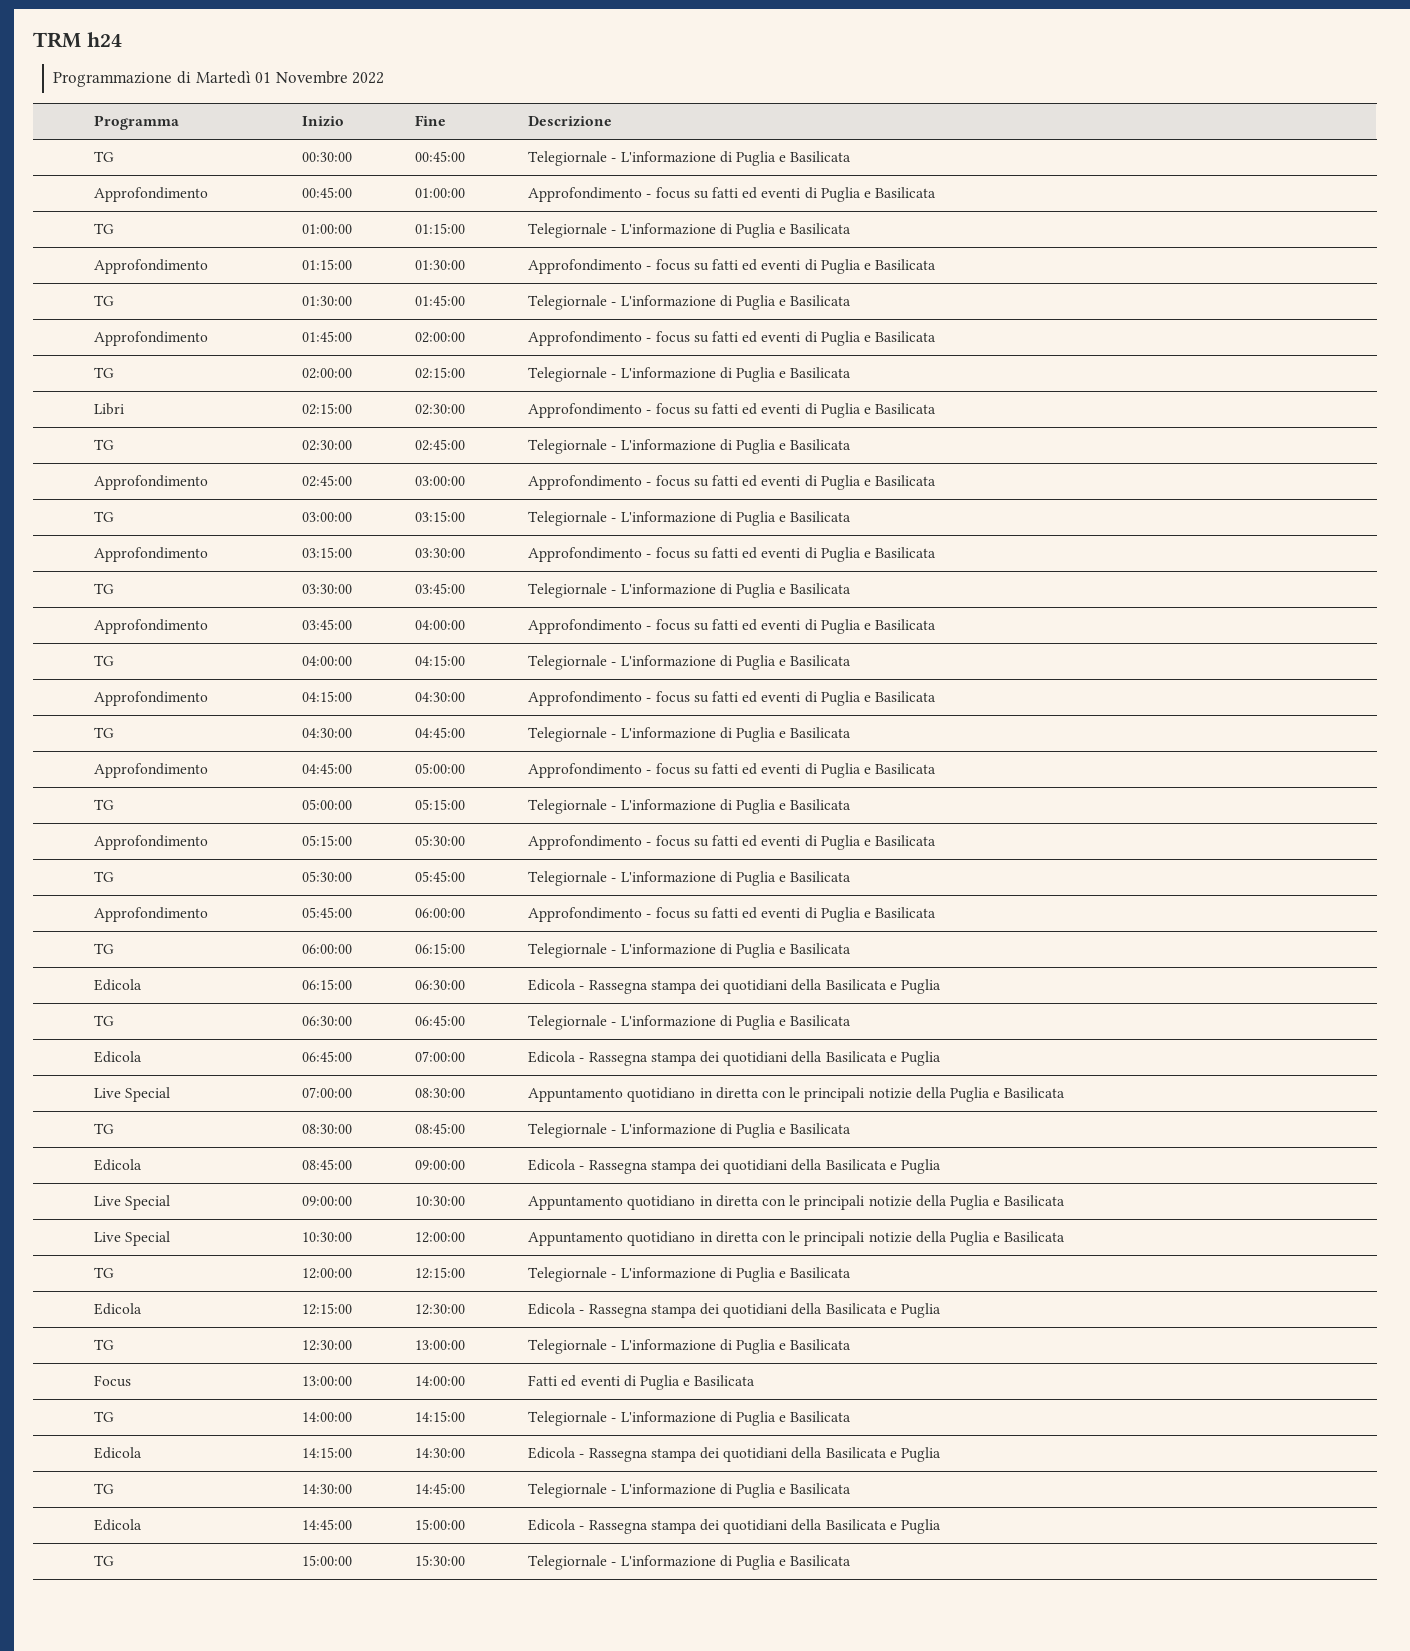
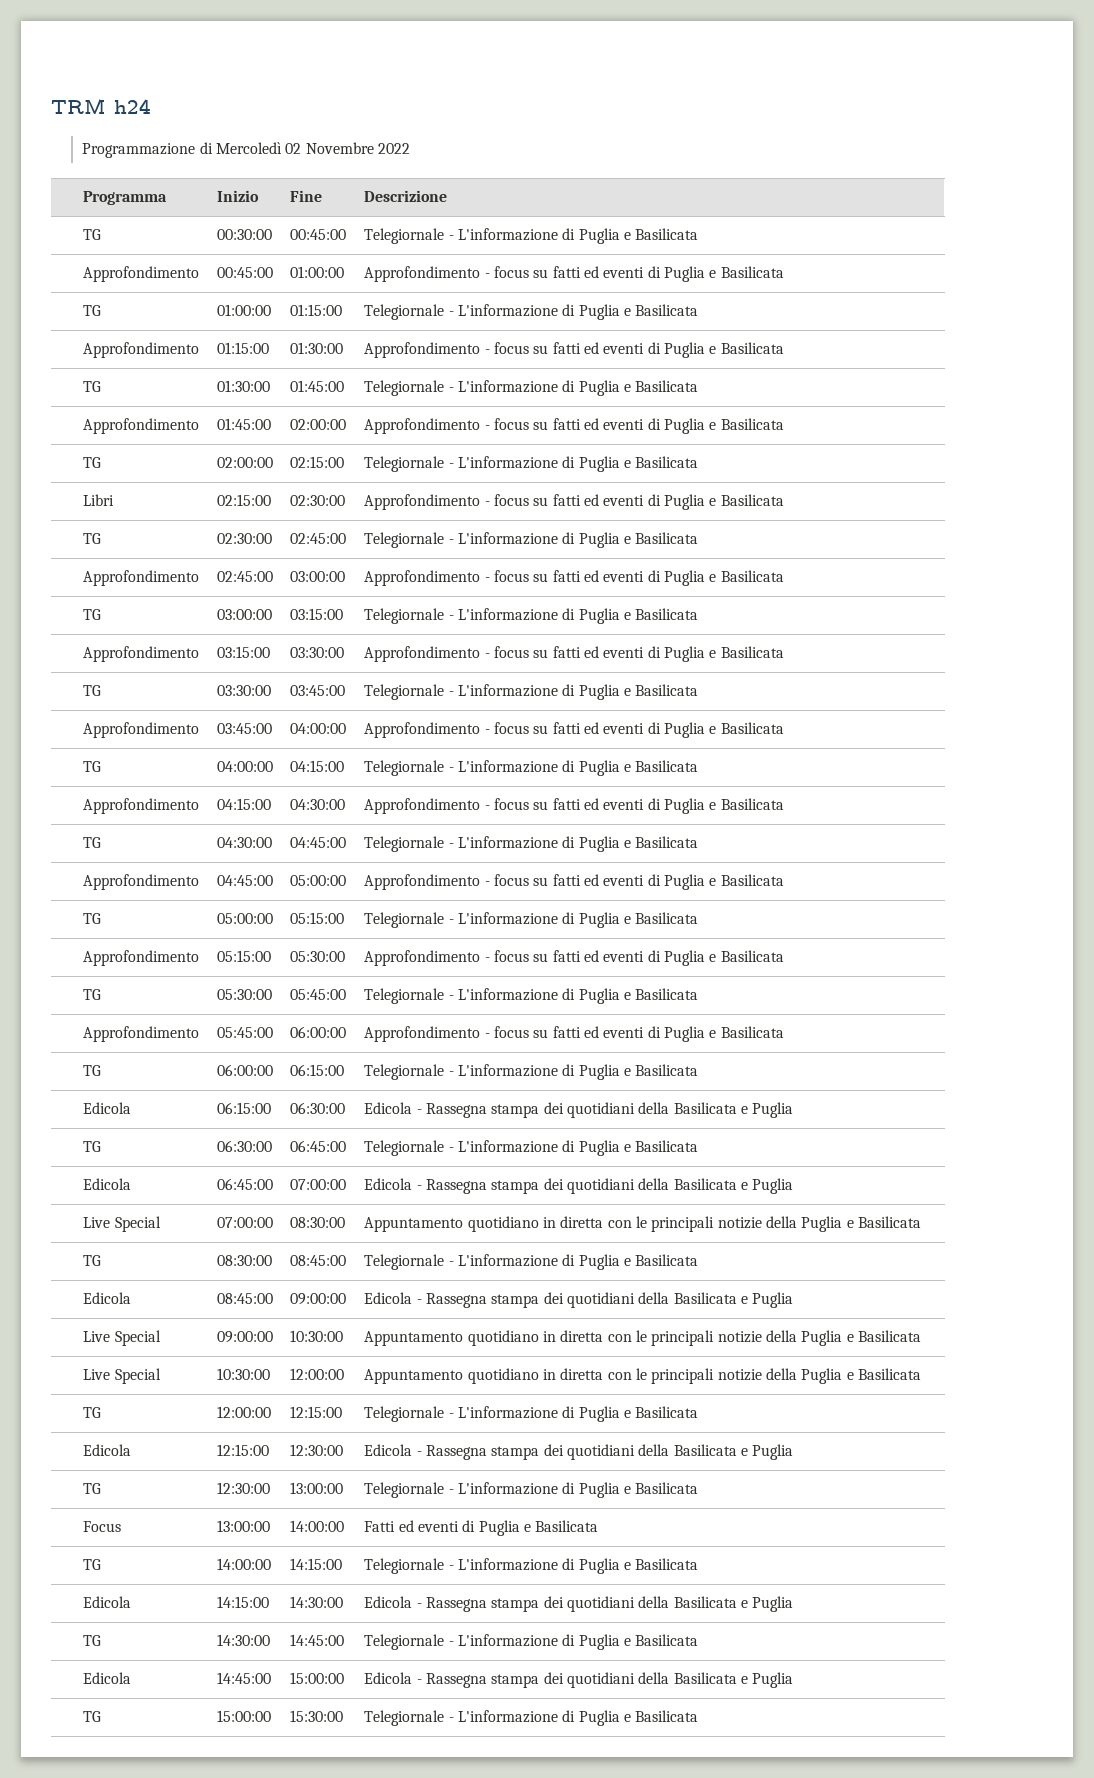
- Programmazione di Martedì 01 Novembre 2022
+ Programmazione di Mercoledì 02 Novembre 2022

